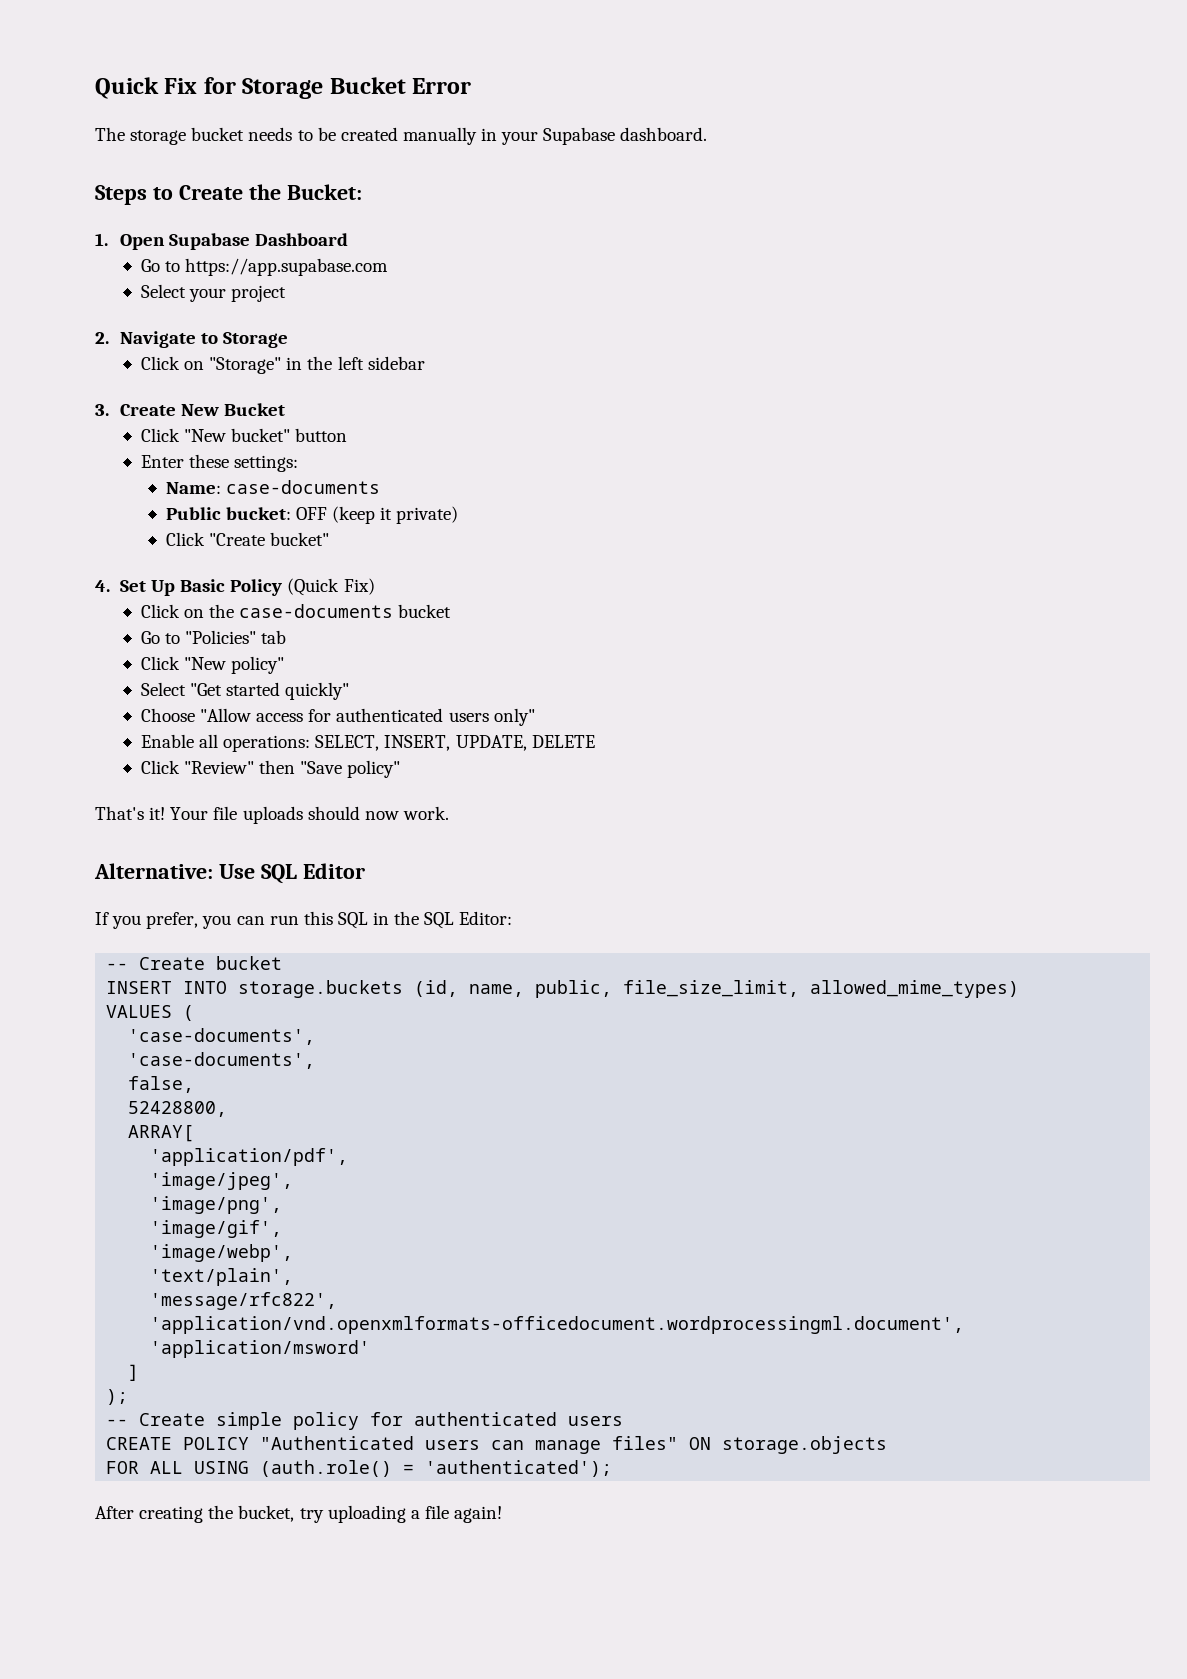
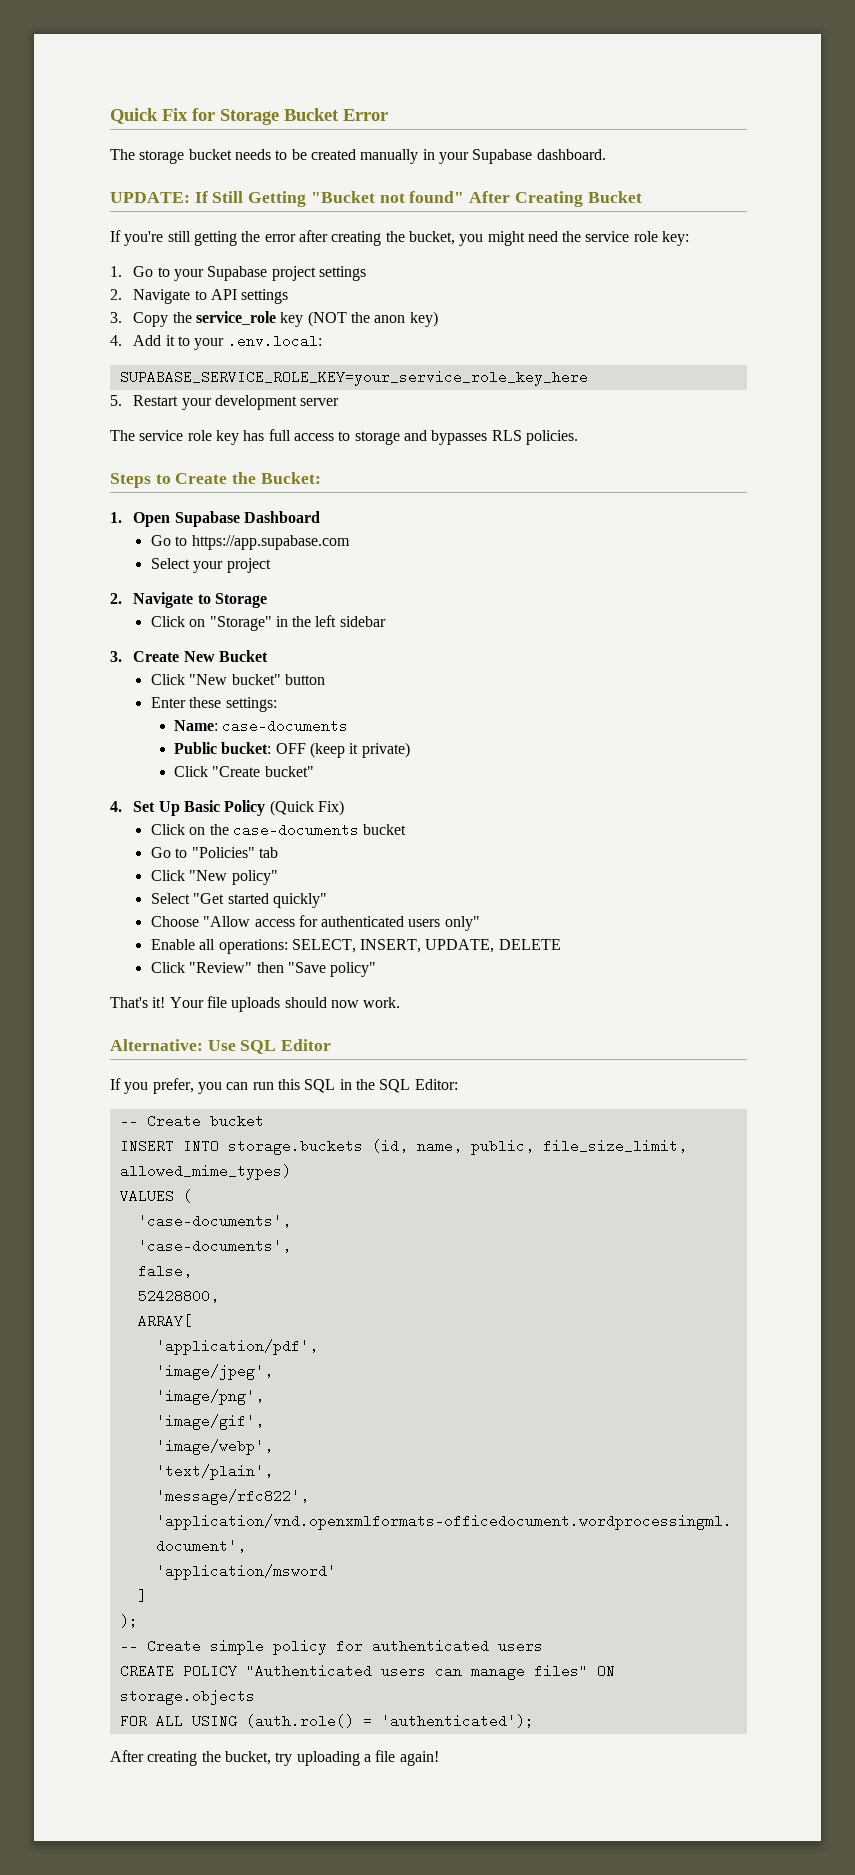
+ UPDATE: If Still Getting "Bucket not found" After Creating Bucket
+ If you're still getting the error after creating the bucket, you might need the service role key:
+ 1. Go to your Supabase project settings
+ 2. Navigate to API settings
+ 3. Copy the service_role key (NOT the anon key)
+ 4. Add it to your .env.local:
+ SUPABASE_SERVICE_ROLE_KEY=your_service_role_key_here
+ 5. Restart your development server
+ The service role key has full access to storage and bypasses RLS policies.

